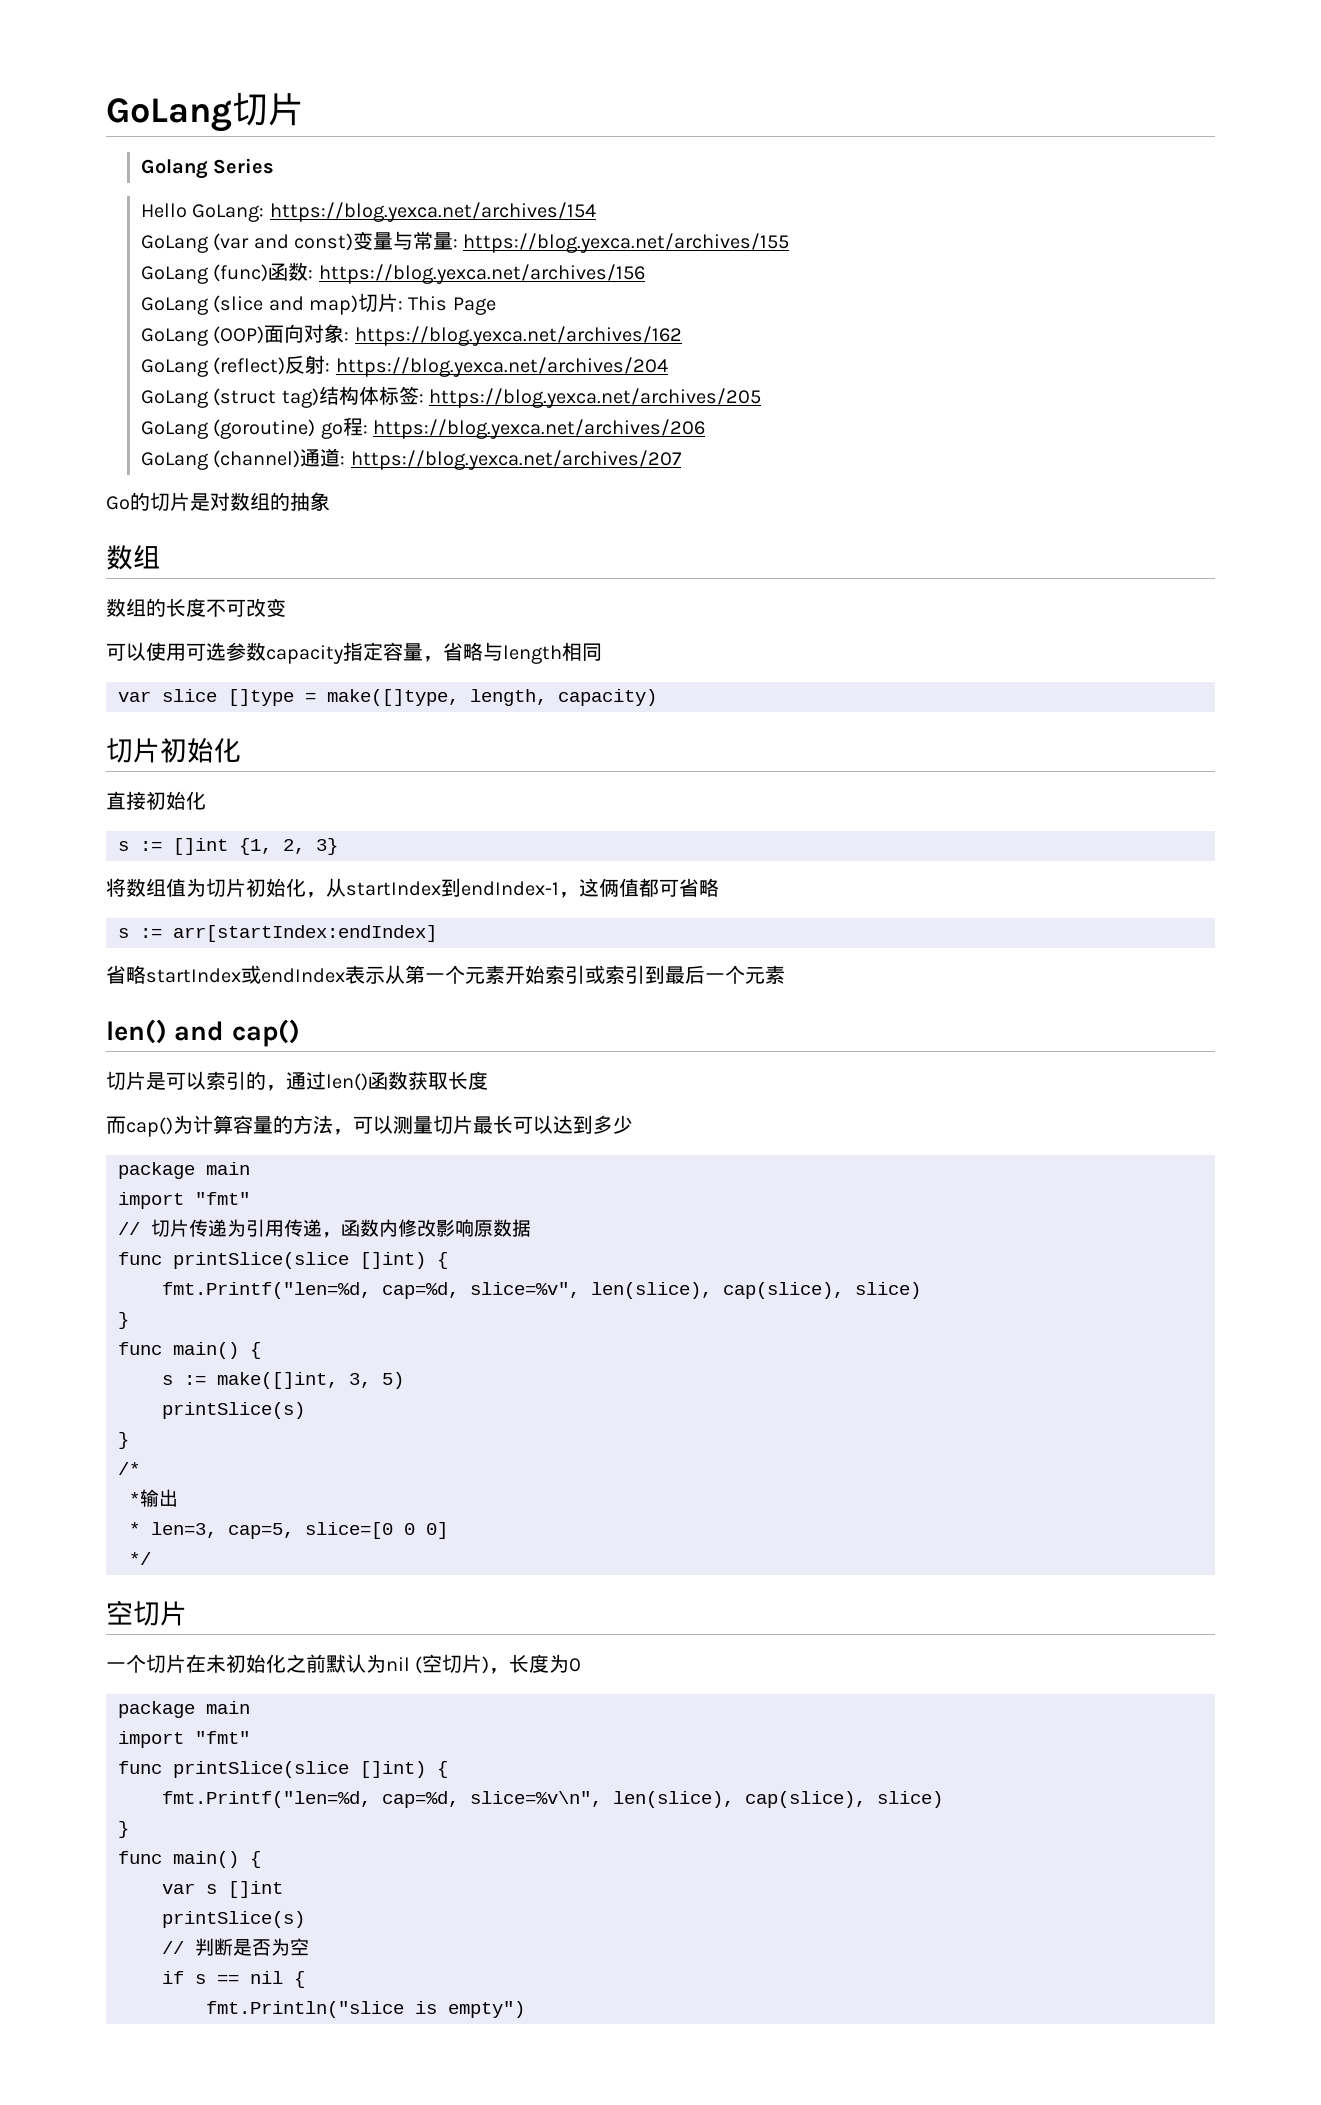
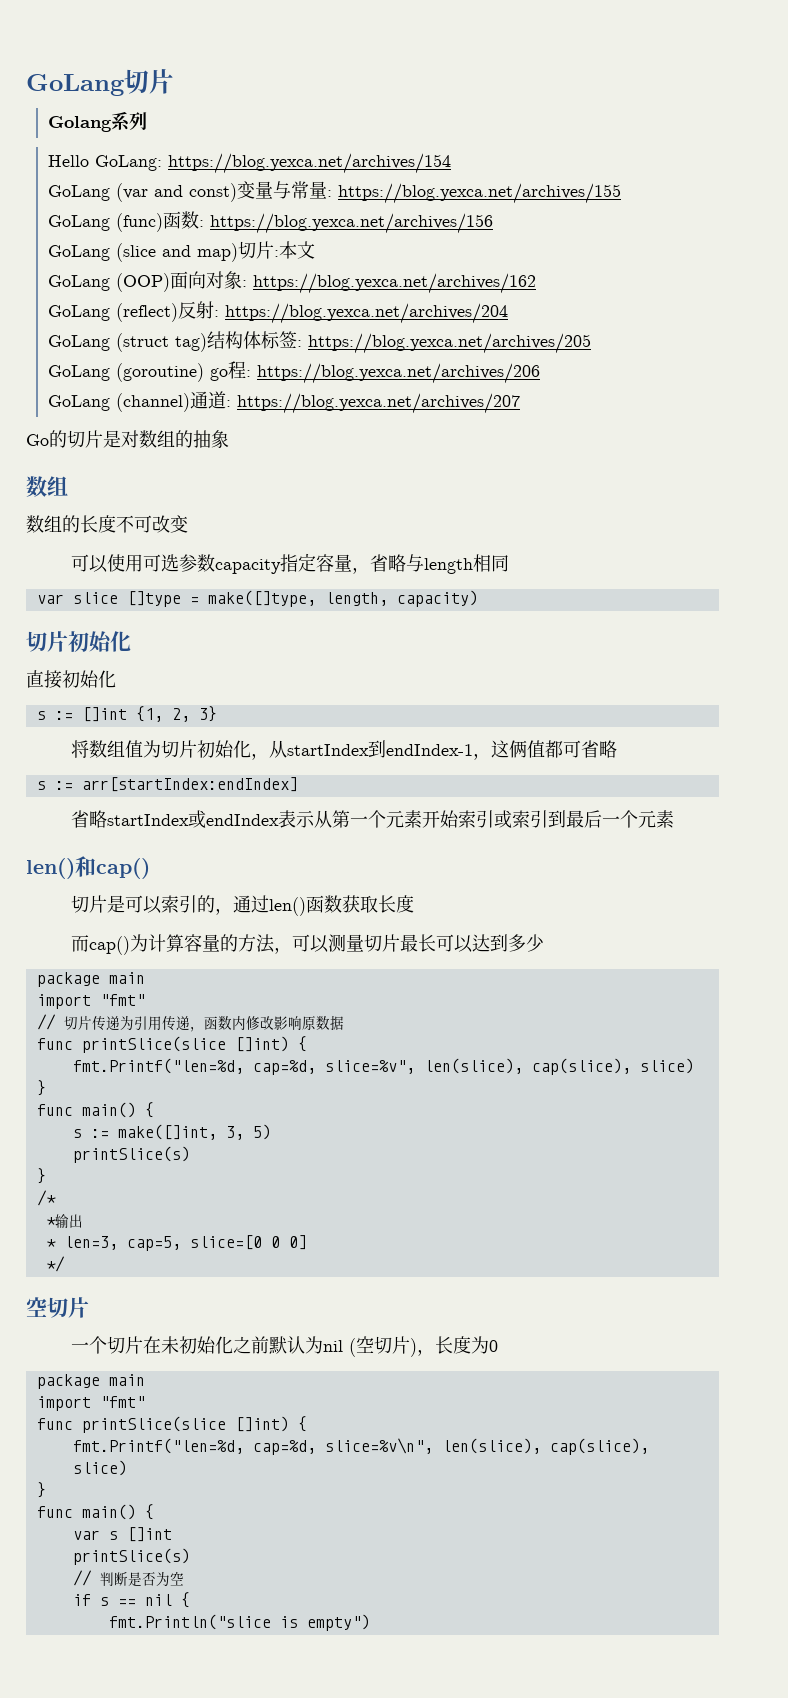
- Golang Series
+ Golang系列
- GoLang (slice and map)切片: This Page
+ GoLang (slice and map)切片:本文
- len() and cap()
+ len()和cap()

